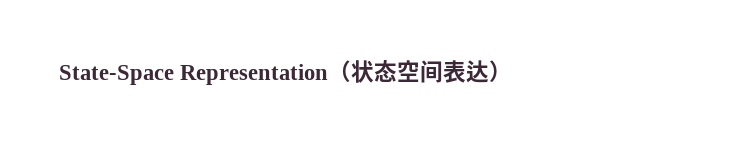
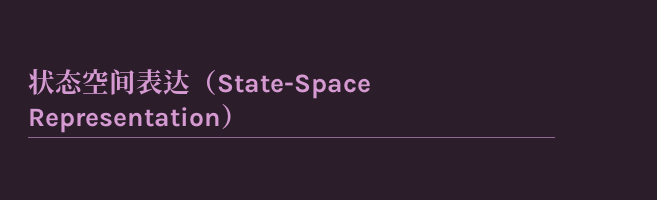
- State-Space Representation（状态空间表达）
+ 状态空间表达（State-Space Representation）

